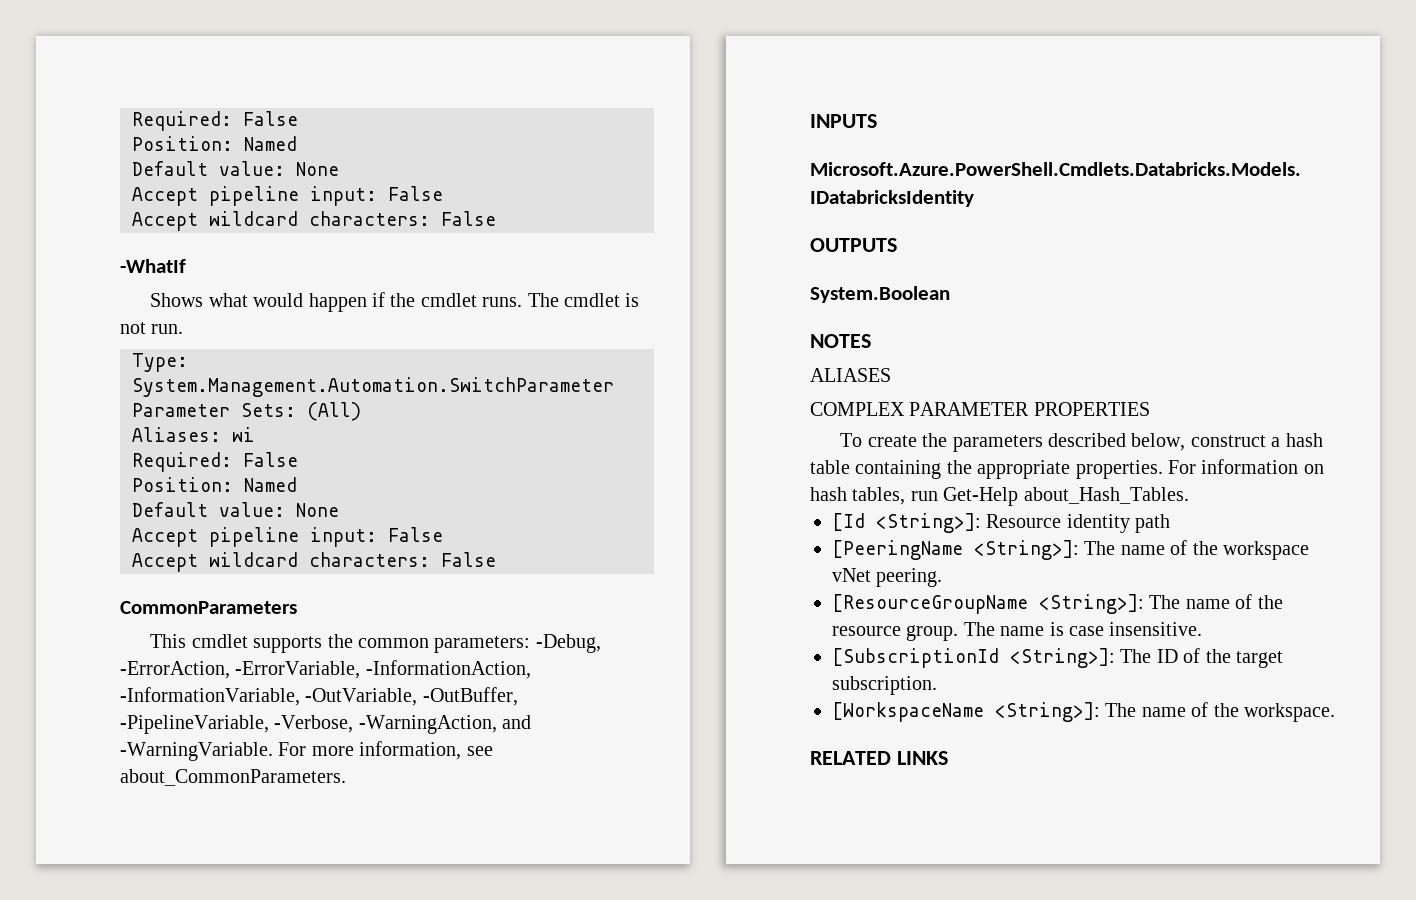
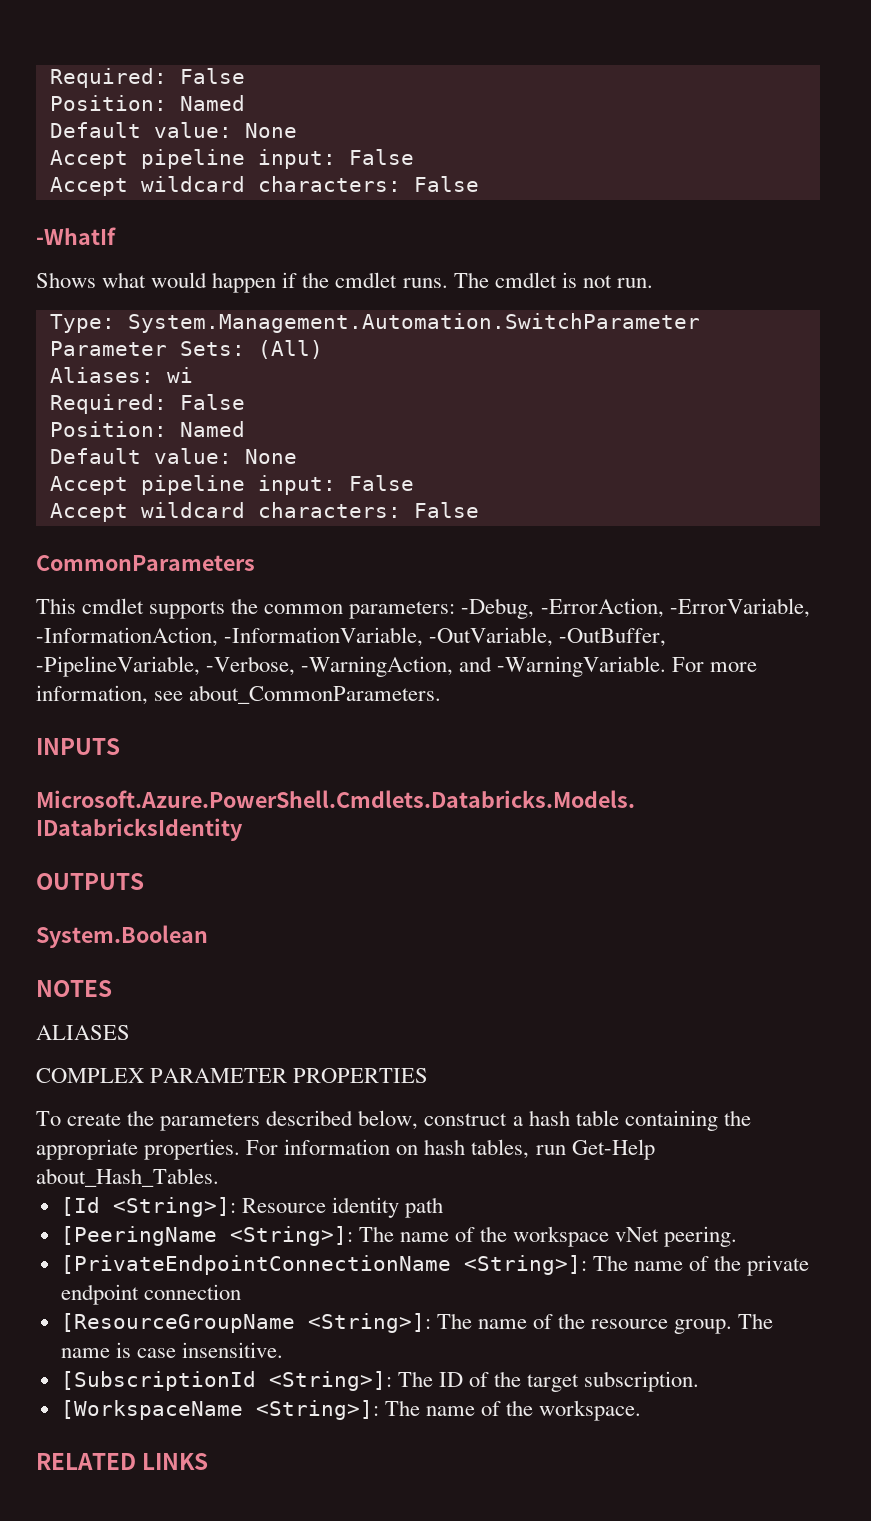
+ [PrivateEndpointConnectionName <String>]: The name of the private endpoint connection

